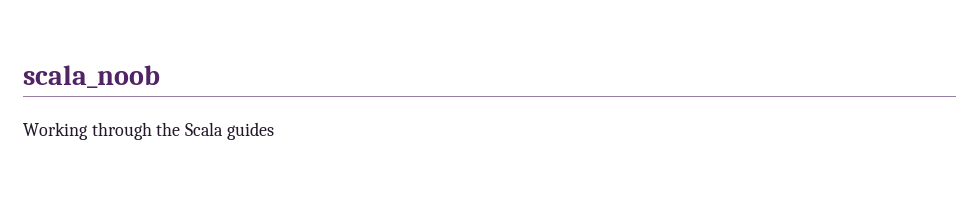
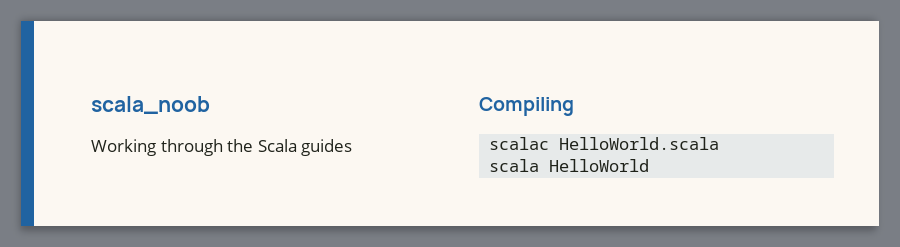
+ Compiling
+ scalac HelloWorld.scala
+ scala HelloWorld

